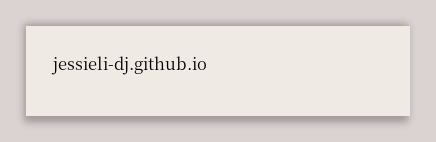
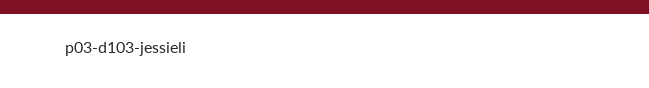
- jessieli-dj.github.io
+ p03-d103-jessieli

